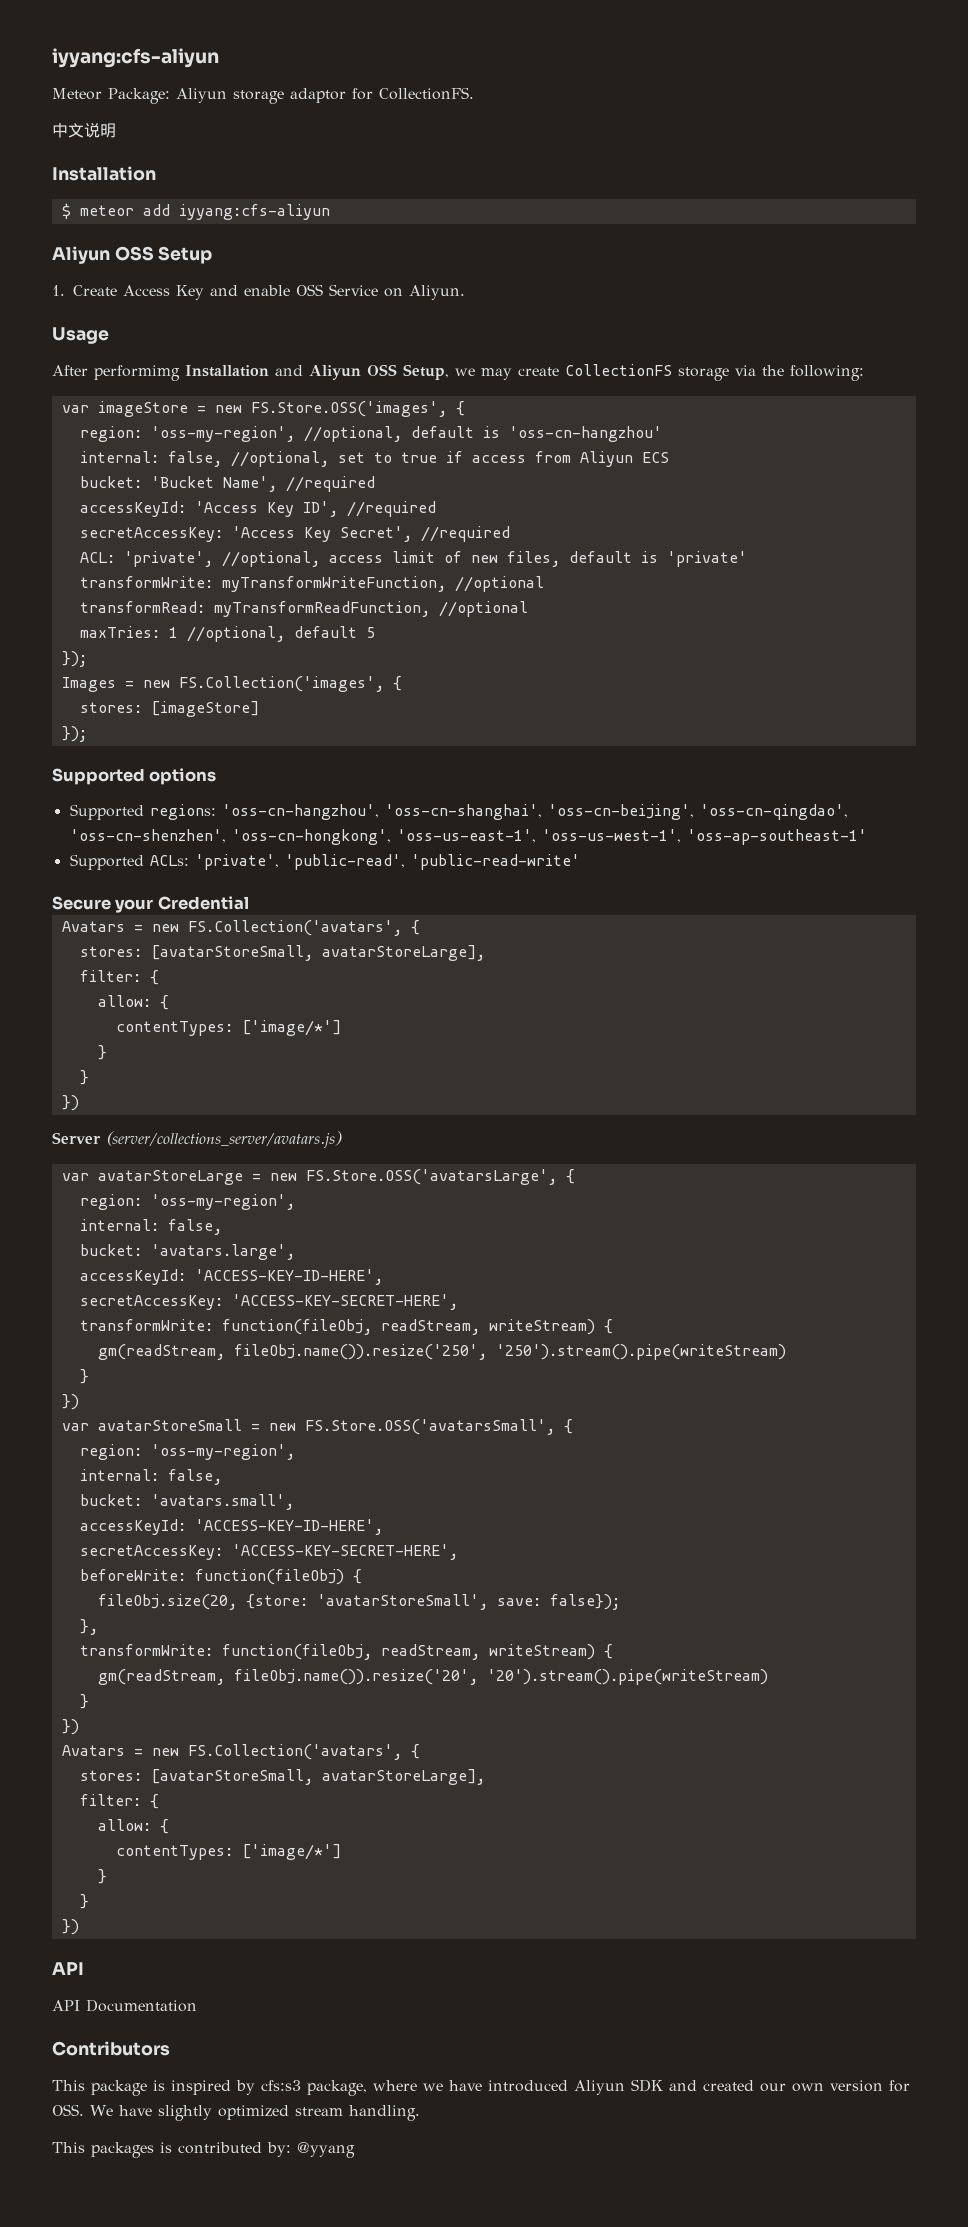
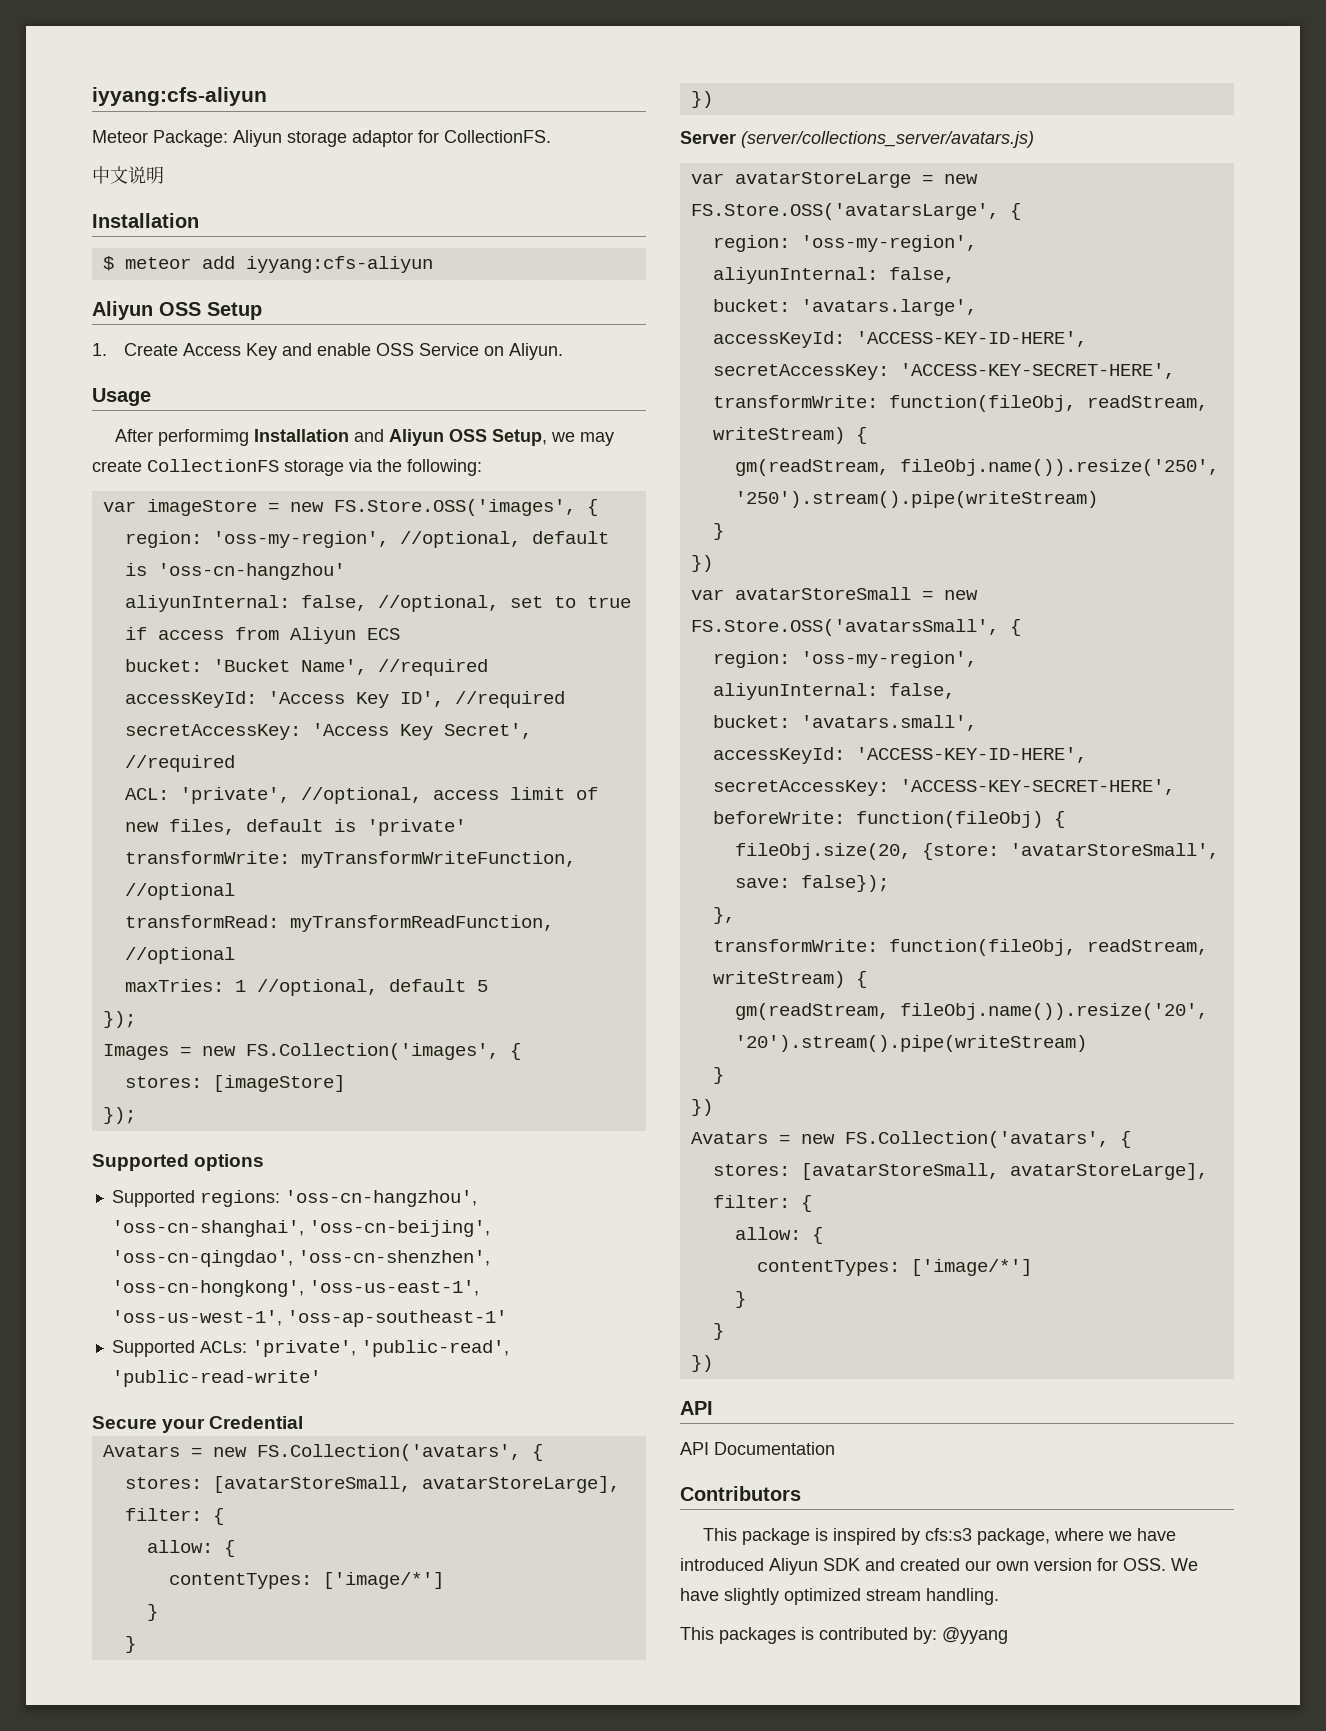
- internal: false, //optional, set to true if access from Aliyun ECS
+ aliyunInternal: false, //optional, set to true if access from Aliyun ECS
  var avatarStoreLarge = new FS.Store.OSS('avatarsLarge', {
  region: 'oss-my-region',
- internal: false,
+ aliyunInternal: false,
  var avatarStoreSmall = new FS.Store.OSS('avatarsSmall', {
  region: 'oss-my-region',
- internal: false,
+ aliyunInternal: false,

